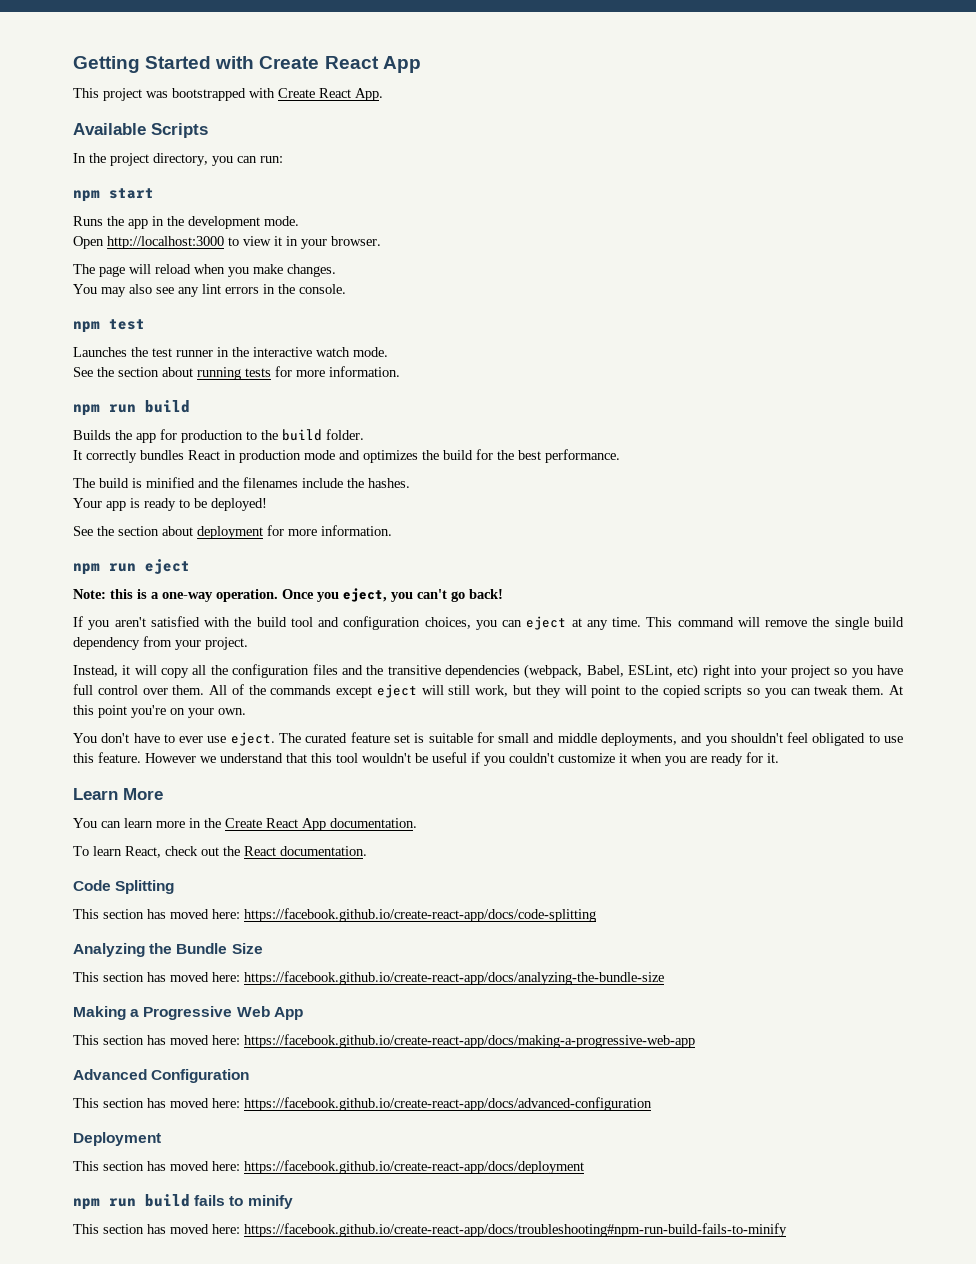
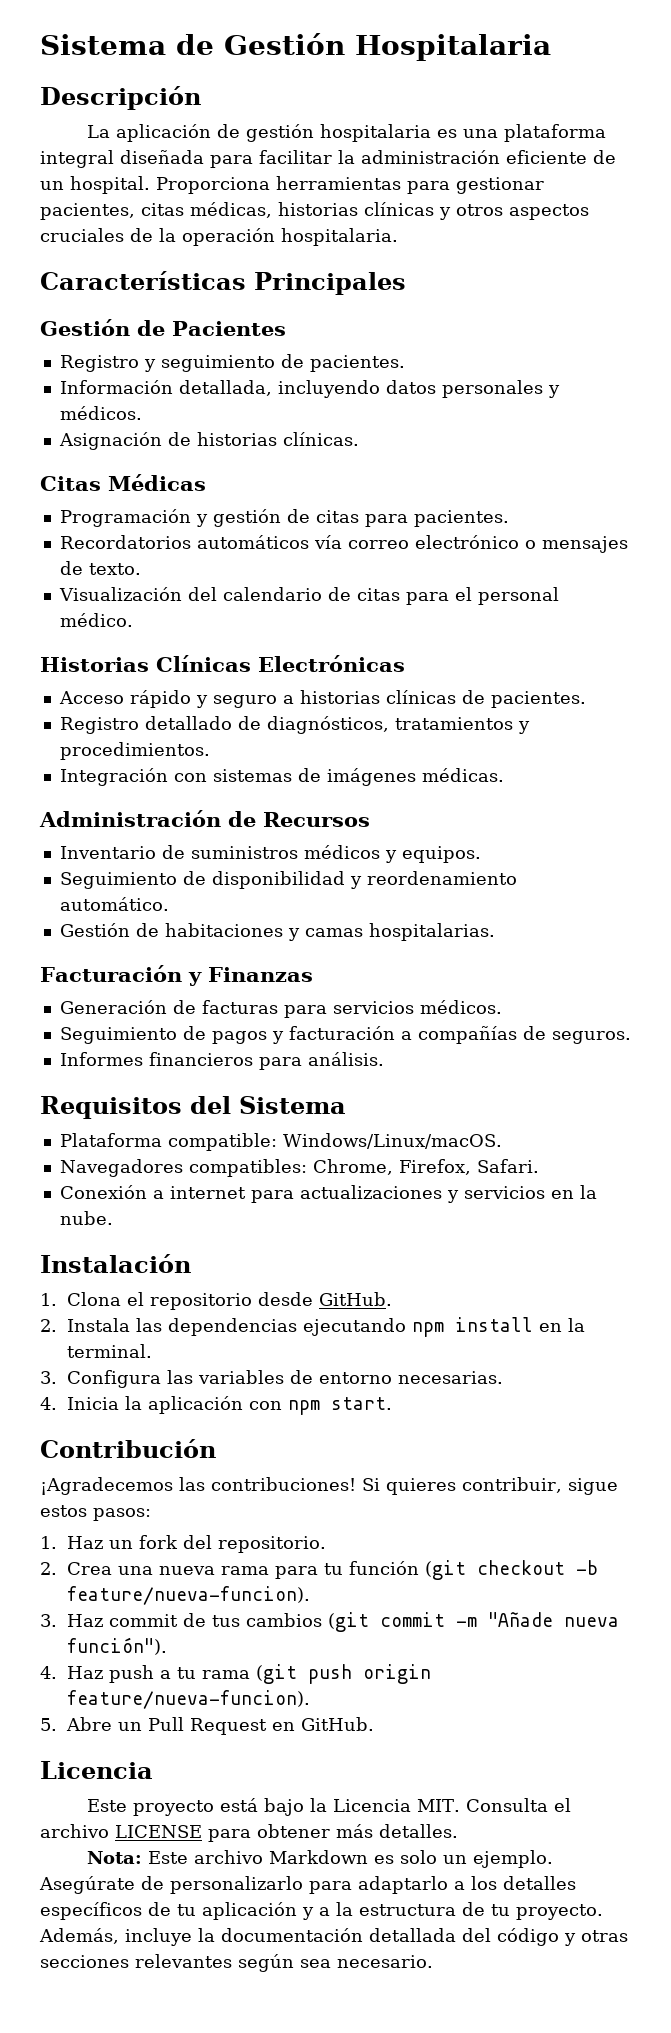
- Getting Started with Create React App
- This project was bootstrapped with Create React App.
- Available Scripts
- In the project directory, you can run:
- npm start
- Runs the app in the development mode.
- Open http://localhost:3000 to view it in your browser.
- The page will reload when you make changes.
- You may also see any lint errors in the console.
- npm test
- Launches the test runner in the interactive watch mode.
- See the section about running tests for more information.
- npm run build
- Builds the app for production to the build folder.
- It correctly bundles React in production mode and optimizes the build for the best performance.
- The build is minified and the filenames include the hashes.
- Your app is ready to be deployed!
- See the section about deployment for more information.
- npm run eject
- Note: this is a one-way operation. Once you eject, you can't go back!
- If you aren't satisfied with the build tool and configuration choices, you can eject at any time. This command will remove the single build dependency from your project.
- Instead, it will copy all the configuration files and the transitive dependencies (webpack, Babel, ESLint, etc) right into your project so you have full control over them. All of the commands except eject will still work, but they will point to the copied scripts so you can tweak them. At this point you're on your own.
- You don't have to ever use eject. The curated feature set is suitable for small and middle deployments, and you shouldn't feel obligated to use this feature. However we understand that this tool wouldn't be useful if you couldn't customize it when you are ready for it.
- Learn More
- You can learn more in the Create React App documentation.
- To learn React, check out the React documentation.
- Code Splitting
- This section has moved here: https://facebook.github.io/create-react-app/docs/code-splitting
- Analyzing the Bundle Size
- This section has moved here: https://facebook.github.io/create-react-app/docs/analyzing-the-bundle-size
- Making a Progressive Web App
- This section has moved here: https://facebook.github.io/create-react-app/docs/making-a-progressive-web-app
- Advanced Configuration
- This section has moved here: https://facebook.github.io/create-react-app/docs/advanced-configuration
- Deployment
- This section has moved here: https://facebook.github.io/create-react-app/docs/deployment
- npm run build fails to minify
- This section has moved here: https://facebook.github.io/create-react-app/docs/troubleshooting#npm-run-build-fails-to-minify
+ Sistema de Gestión Hospitalaria
+ Descripción
+ La aplicación de gestión hospitalaria es una plataforma integral diseñada para facilitar la administración eficiente de un hospital. Proporciona herramientas para gestionar pacientes, citas médicas, historias clínicas y otros aspectos cruciales de la operación hospitalaria.
+ Características Principales
+ Gestión de Pacientes
+ Registro y seguimiento de pacientes.
+ Información detallada, incluyendo datos personales y médicos.
+ Asignación de historias clínicas.
+ Citas Médicas
+ Programación y gestión de citas para pacientes.
+ Recordatorios automáticos vía correo electrónico o mensajes de texto.
+ Visualización del calendario de citas para el personal médico.
+ Historias Clínicas Electrónicas
+ Acceso rápido y seguro a historias clínicas de pacientes.
+ Registro detallado de diagnósticos, tratamientos y procedimientos.
+ Integración con sistemas de imágenes médicas.
+ Administración de Recursos
+ Inventario de suministros médicos y equipos.
+ Seguimiento de disponibilidad y reordenamiento automático.
+ Gestión de habitaciones y camas hospitalarias.
+ Facturación y Finanzas
+ Generación de facturas para servicios médicos.
+ Seguimiento de pagos y facturación a compañías de seguros.
+ Informes financieros para análisis.
+ Requisitos del Sistema
+ Plataforma compatible: Windows/Linux/macOS.
+ Navegadores compatibles: Chrome, Firefox, Safari.
+ Conexión a internet para actualizaciones y servicios en la nube.
+ Instalación
+ 1. Clona el repositorio desde GitHub.
+ 2. Instala las dependencias ejecutando npm install en la terminal.
+ 3. Configura las variables de entorno necesarias.
+ 4. Inicia la aplicación con npm start.
+ Contribución
+ ¡Agradecemos las contribuciones! Si quieres contribuir, sigue estos pasos:
+ 1. Haz un fork del repositorio.
+ 2. Crea una nueva rama para tu función (git checkout -b feature/nueva-funcion).
+ 3. Haz commit de tus cambios (git commit -m "Añade nueva función").
+ 4. Haz push a tu rama (git push origin feature/nueva-funcion).
+ 5. Abre un Pull Request en GitHub.
+ Licencia
+ Este proyecto está bajo la Licencia MIT. Consulta el archivo LICENSE para obtener más detalles.
+ Nota: Este archivo Markdown es solo un ejemplo. Asegúrate de personalizarlo para adaptarlo a los detalles específicos de tu aplicación y a la estructura de tu proyecto. Además, incluye la documentación detallada del código y otras secciones relevantes según sea necesario.

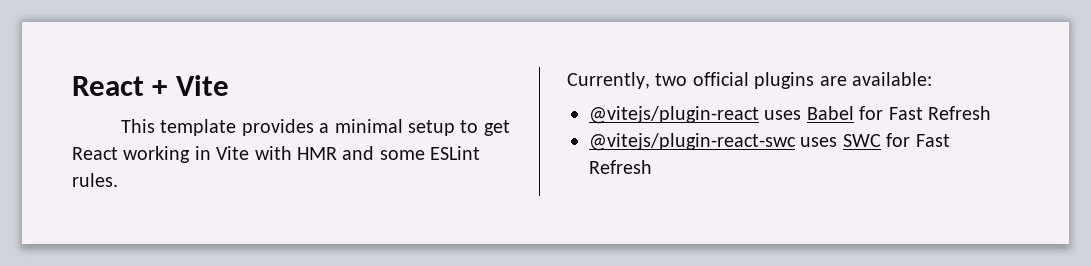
- Sistema de Gestión Hospitalaria
- Descripción
- La aplicación de gestión hospitalaria es una plataforma integral diseñada para facilitar la administración eficiente de un hospital. Proporciona herramientas para gestionar pacientes, citas médicas, historias clínicas y otros aspectos cruciales de la operación hospitalaria.
- Características Principales
- Gestión de Pacientes
- Registro y seguimiento de pacientes.
- Información detallada, incluyendo datos personales y médicos.
- Asignación de historias clínicas.
- Citas Médicas
- Programación y gestión de citas para pacientes.
- Recordatorios automáticos vía correo electrónico o mensajes de texto.
- Visualización del calendario de citas para el personal médico.
- Historias Clínicas Electrónicas
- Acceso rápido y seguro a historias clínicas de pacientes.
- Registro detallado de diagnósticos, tratamientos y procedimientos.
- Integración con sistemas de imágenes médicas.
- Administración de Recursos
- Inventario de suministros médicos y equipos.
- Seguimiento de disponibilidad y reordenamiento automático.
- Gestión de habitaciones y camas hospitalarias.
- Facturación y Finanzas
- Generación de facturas para servicios médicos.
- Seguimiento de pagos y facturación a compañías de seguros.
- Informes financieros para análisis.
- Requisitos del Sistema
- Plataforma compatible: Windows/Linux/macOS.
- Navegadores compatibles: Chrome, Firefox, Safari.
- Conexión a internet para actualizaciones y servicios en la nube.
- Instalación
- 1. Clona el repositorio desde GitHub.
- 2. Instala las dependencias ejecutando npm install en la terminal.
- 3. Configura las variables de entorno necesarias.
- 4. Inicia la aplicación con npm start.
- Contribución
- ¡Agradecemos las contribuciones! Si quieres contribuir, sigue estos pasos:
- 1. Haz un fork del repositorio.
- 2. Crea una nueva rama para tu función (git checkout -b feature/nueva-funcion).
- 3. Haz commit de tus cambios (git commit -m "Añade nueva función").
- 4. Haz push a tu rama (git push origin feature/nueva-funcion).
- 5. Abre un Pull Request en GitHub.
- Licencia
- Este proyecto está bajo la Licencia MIT. Consulta el archivo LICENSE para obtener más detalles.
- Nota: Este archivo Markdown es solo un ejemplo. Asegúrate de personalizarlo para adaptarlo a los detalles específicos de tu aplicación y a la estructura de tu proyecto. Además, incluye la documentación detallada del código y otras secciones relevantes según sea necesario.
+ React + Vite
+ This template provides a minimal setup to get React working in Vite with HMR and some ESLint rules.
+ Currently, two official plugins are available:
+ @vitejs/plugin-react uses Babel for Fast Refresh
+ @vitejs/plugin-react-swc uses SWC for Fast Refresh

